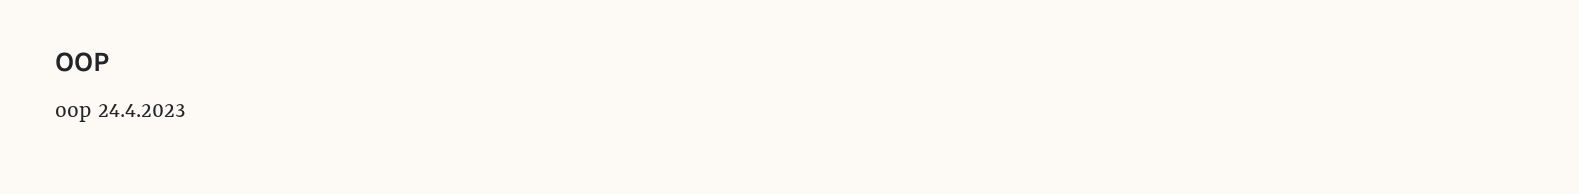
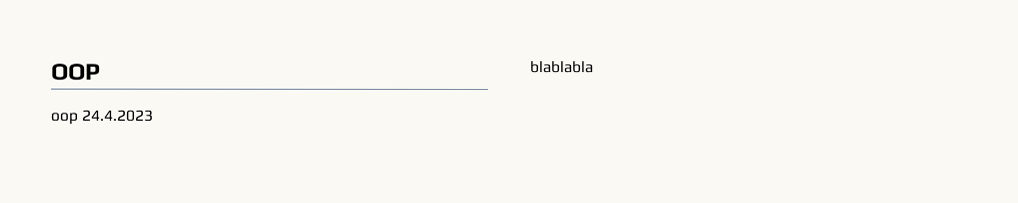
+ blablabla

